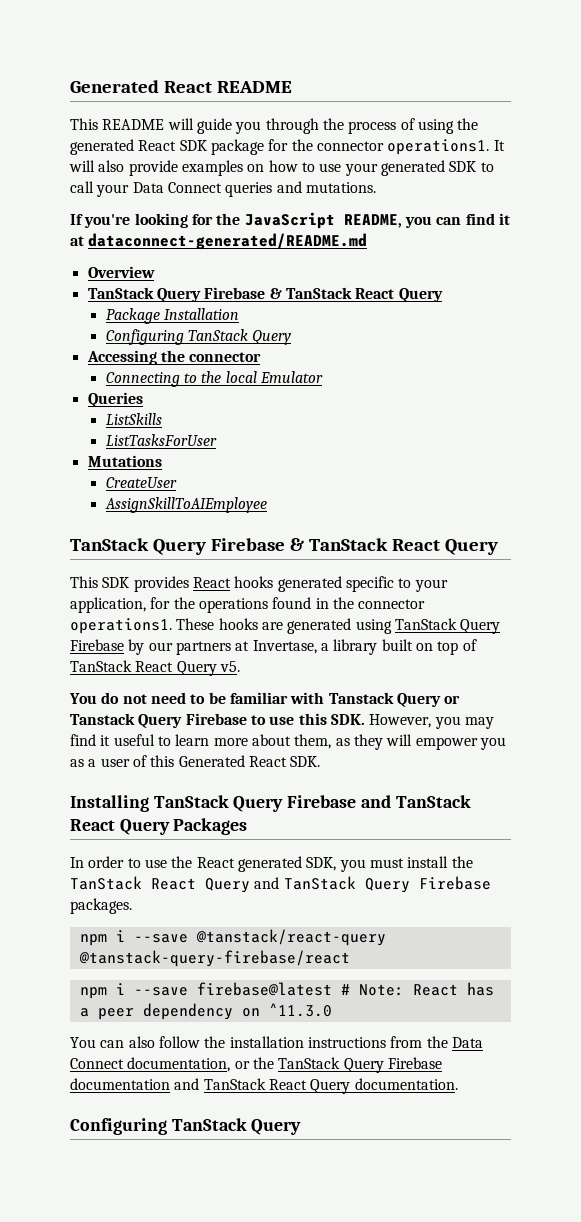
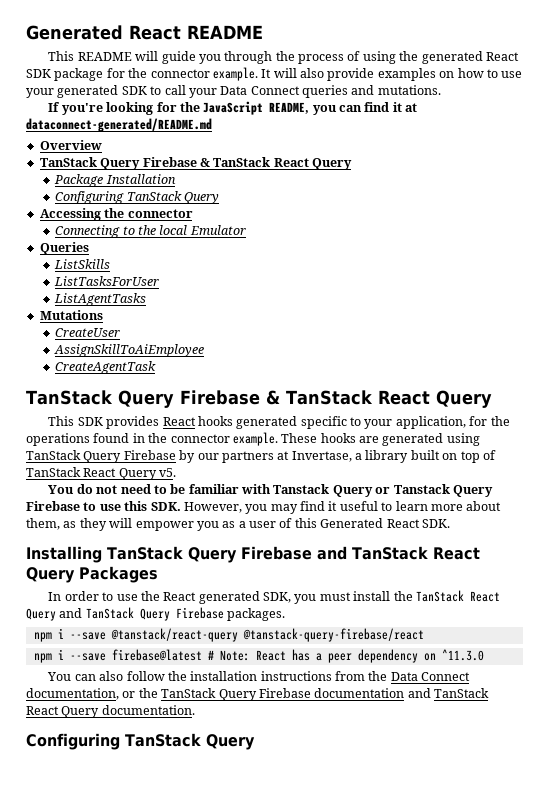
- This README will guide you through the process of using the generated React SDK package for the connector operations1.
+ This README will guide you through the process of using the generated React SDK package for the connector example.
+ ListAgentTasks
- AssignSkillToAIEmployee
+ AssignSkillToAiEmployee
+ CreateAgentTask
- This SDK provides React hooks generated specific to your application, for the operations found in the connector operations1.
+ This SDK provides React hooks generated specific to your application, for the operations found in the connector example.

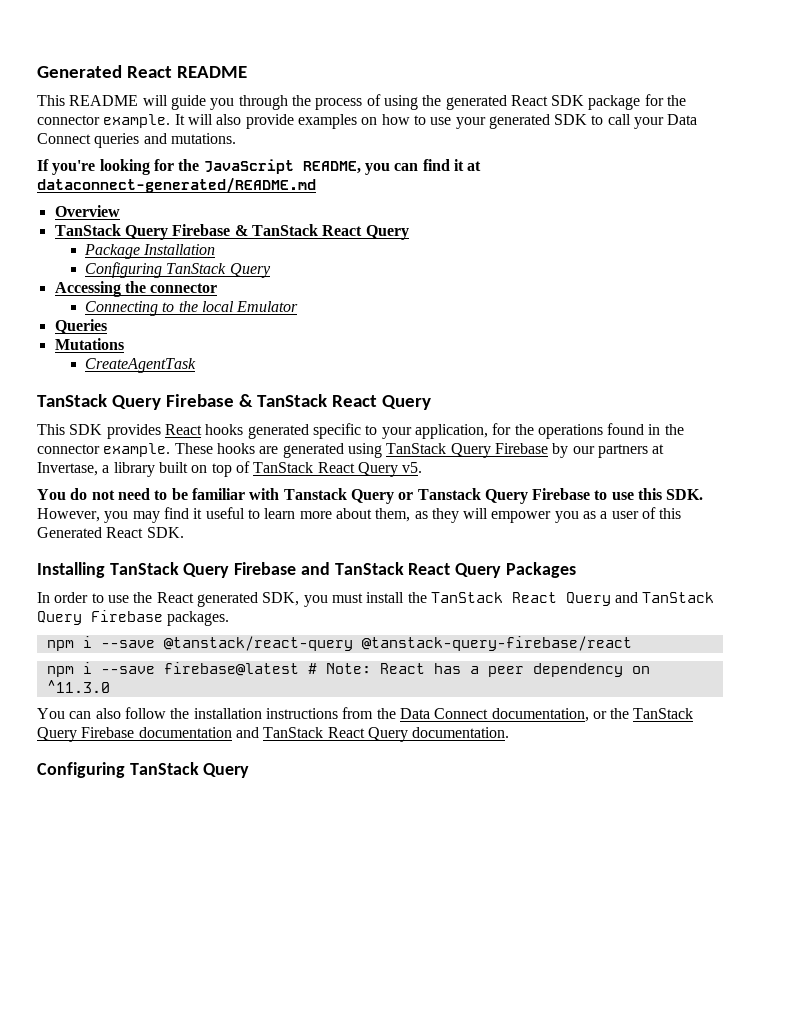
- ListSkills
- ListTasksForUser
- ListAgentTasks
- CreateUser
- AssignSkillToAiEmployee

